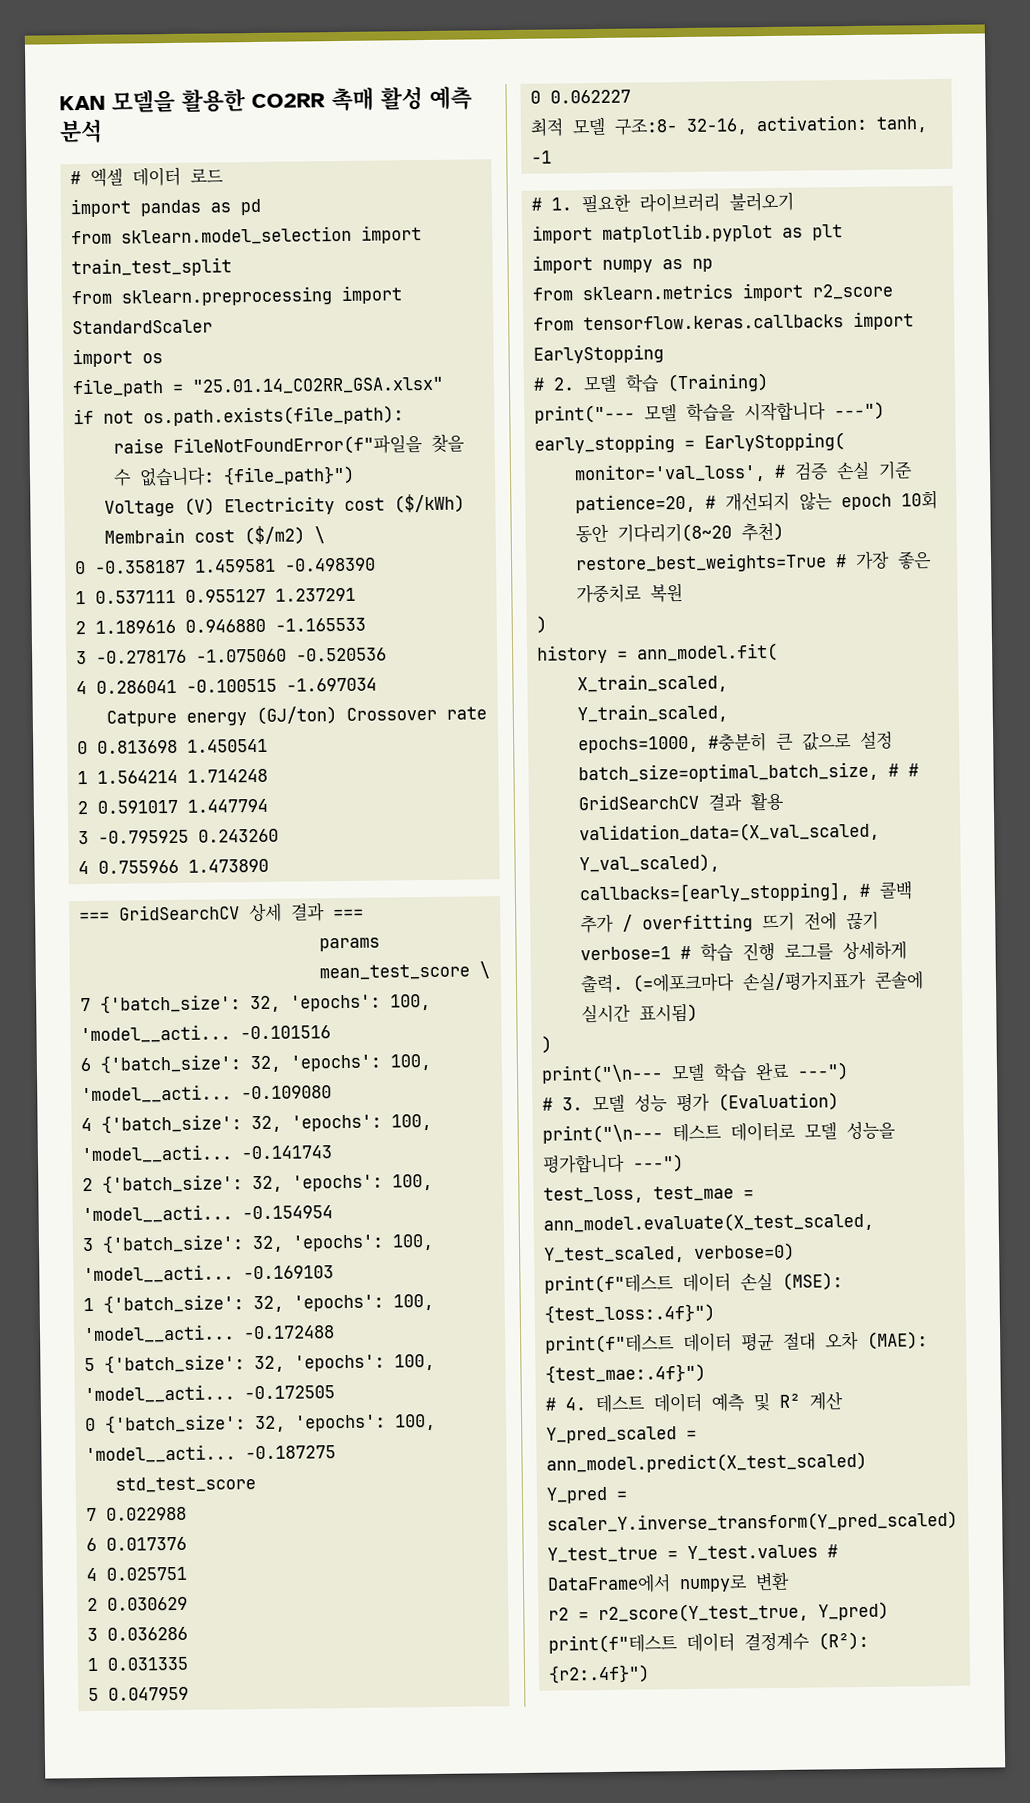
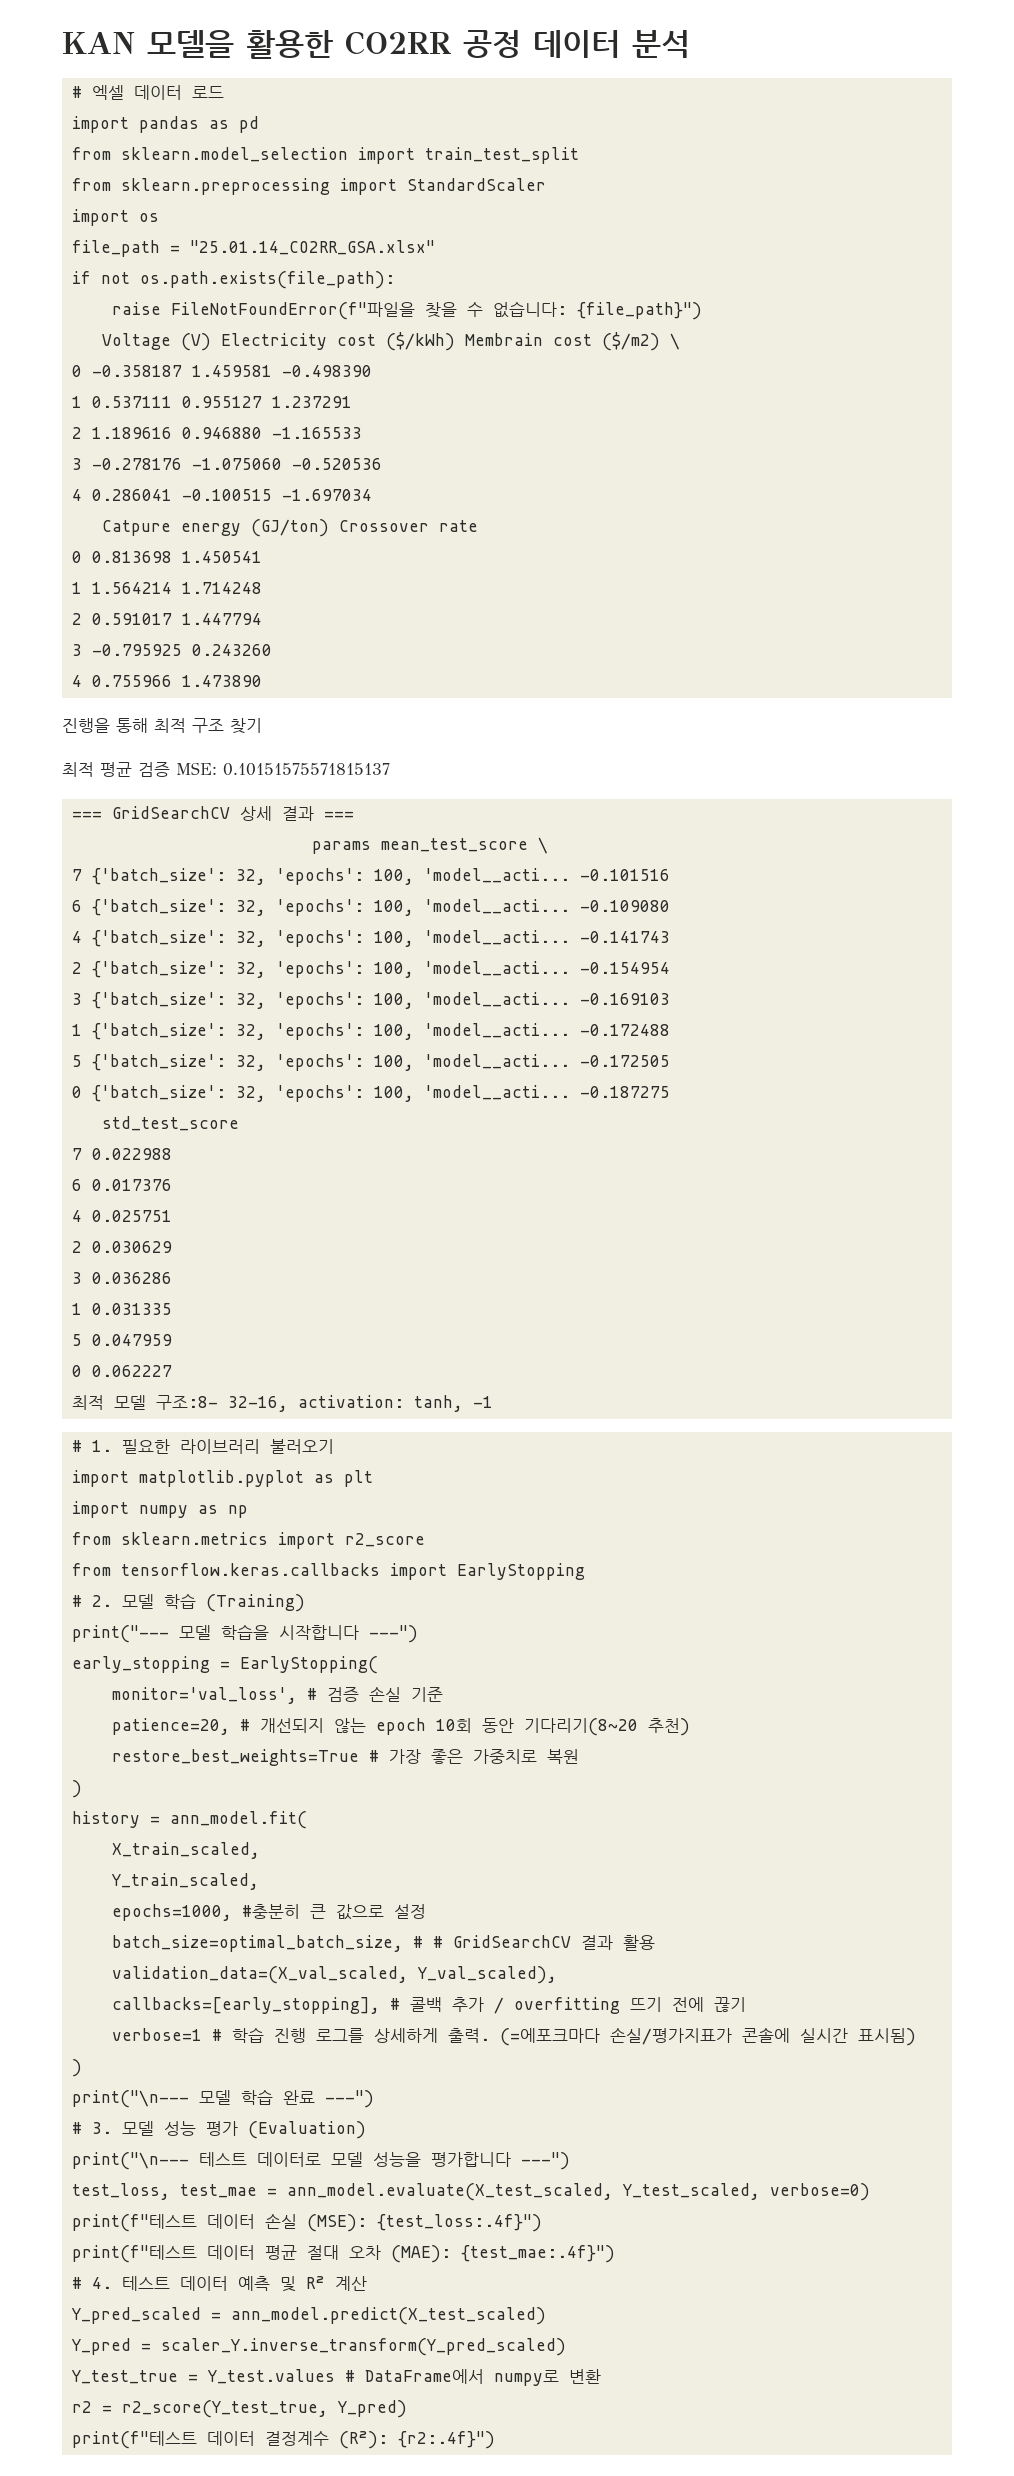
- KAN 모델을 활용한 CO2RR 촉매 활성 예측 분석
+ KAN 모델을 활용한 CO2RR 공정 데이터 분석
+ 진행을 통해 최적 구조 찾기
+ 최적 평균 검증 MSE: 0.10151575571815137

